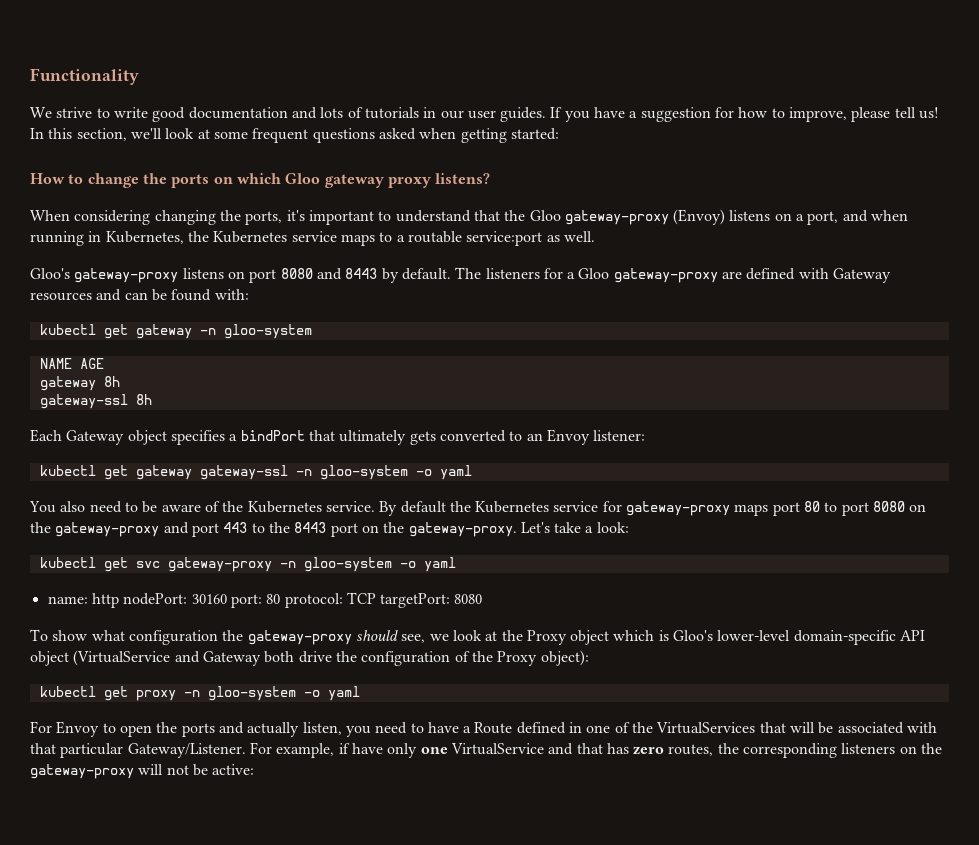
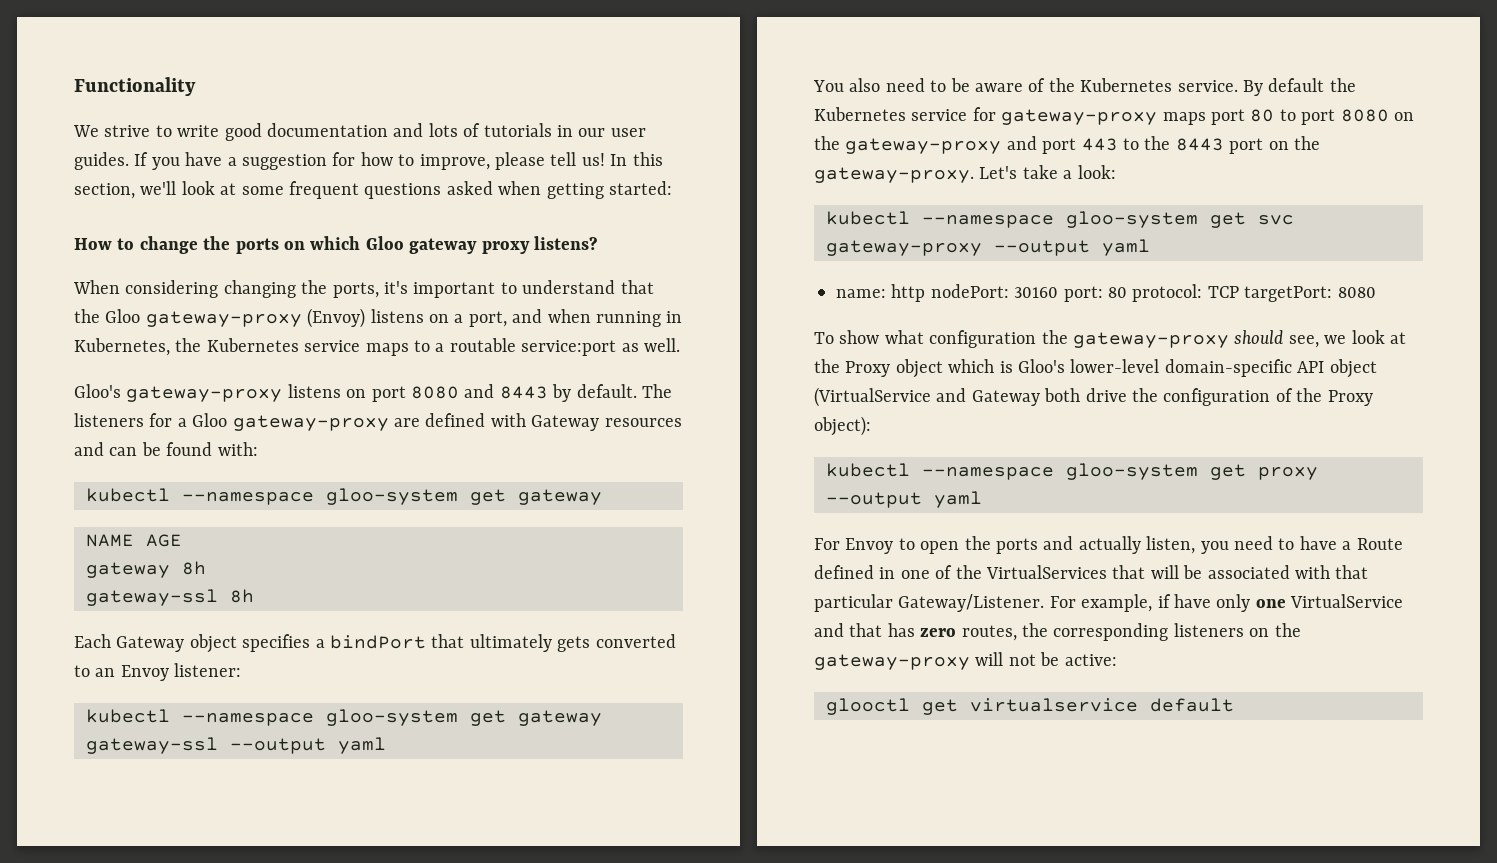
  The listeners for a Gloo gateway-proxy are defined with Gateway resources and can be found with:
- kubectl get gateway -n gloo-system
+ kubectl --namespace gloo-system get gateway
- kubectl get gateway gateway-ssl -n gloo-system -o yaml
+ kubectl --namespace gloo-system get gateway gateway-ssl --output yaml
- kubectl get svc gateway-proxy -n gloo-system -o yaml
+ kubectl --namespace gloo-system get svc gateway-proxy --output yaml
- kubectl get proxy -n gloo-system -o yaml
+ kubectl --namespace gloo-system get proxy --output yaml
+ glooctl get virtualservice default

